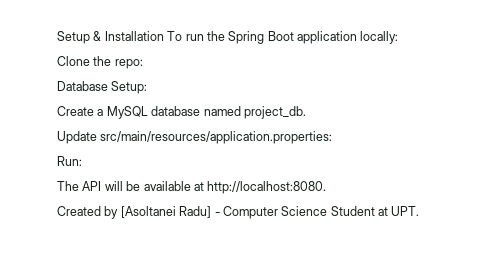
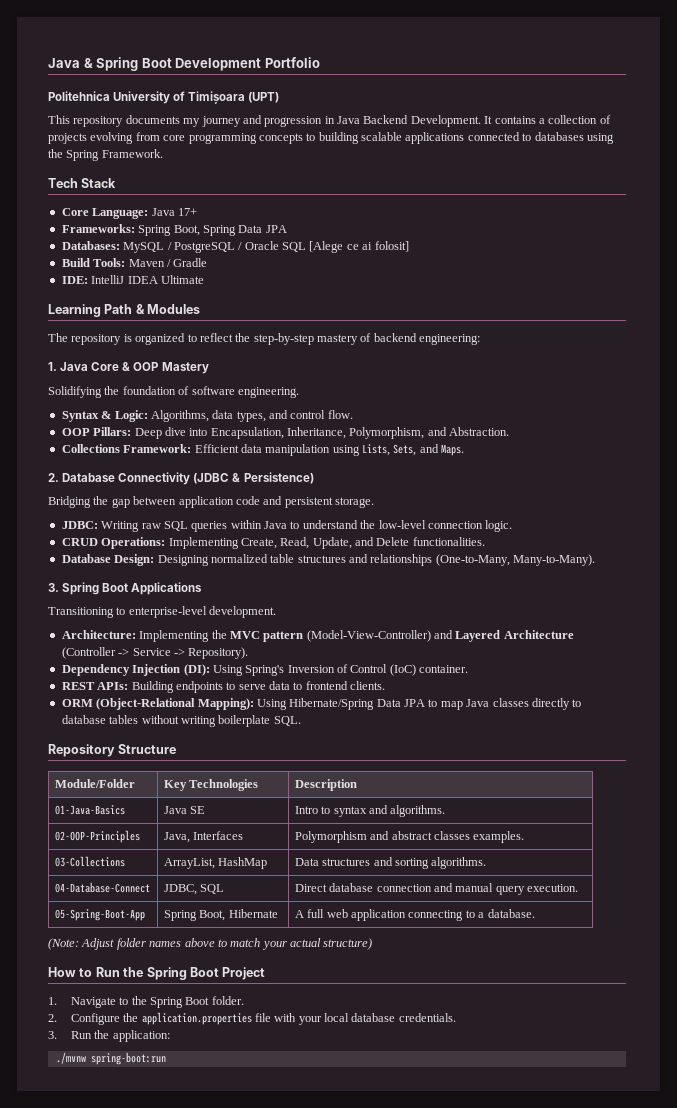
- Setup & Installation To run the Spring Boot application locally:
- Clone the repo:
- Database Setup:
- Create a MySQL database named project_db.
- Update src/main/resources/application.properties:
- Run:
- The API will be available at http://localhost:8080.
- Created by [Asoltanei Radu] - Computer Science Student at UPT.
+ Java & Spring Boot Development Portfolio
+ Politehnica University of Timișoara (UPT)
+ This repository documents my journey and progression in Java Backend Development. It contains a collection of projects evolving from core programming concepts to building scalable applications connected to databases using the Spring Framework.
+ Tech Stack
+ Core Language: Java 17+
+ Frameworks: Spring Boot, Spring Data JPA
+ Databases: MySQL / PostgreSQL / Oracle SQL [Alege ce ai folosit]
+ Build Tools: Maven / Gradle
+ IDE: IntelliJ IDEA Ultimate
+ Learning Path & Modules
+ The repository is organized to reflect the step-by-step mastery of backend engineering:
+ 1. Java Core & OOP Mastery
+ Solidifying the foundation of software engineering.
+ Syntax & Logic: Algorithms, data types, and control flow.
+ OOP Pillars: Deep dive into Encapsulation, Inheritance, Polymorphism, and Abstraction.
+ Collections Framework: Efficient data manipulation using Lists, Sets, and Maps.
+ 2. Database Connectivity (JDBC & Persistence)
+ Bridging the gap between application code and persistent storage.
+ JDBC: Writing raw SQL queries within Java to understand the low-level connection logic.
+ CRUD Operations: Implementing Create, Read, Update, and Delete functionalities.
+ Database Design: Designing normalized table structures and relationships (One-to-Many, Many-to-Many).
+ 3. Spring Boot Applications
+ Transitioning to enterprise-level development.
+ Architecture: Implementing the MVC pattern (Model-View-Controller) and Layered Architecture (Controller -> Service -> Repository).
+ Dependency Injection (DI): Using Spring's Inversion of Control (IoC) container.
+ REST APIs: Building endpoints to serve data to frontend clients.
+ ORM (Object-Relational Mapping): Using Hibernate/Spring Data JPA to map Java classes directly to database tables without writing boilerplate SQL.
+ Repository Structure
+ Module/Folder | Key Technologies | Description
+ 01-Java-Basics | Java SE | Intro to syntax and algorithms.
+ 02-OOP-Principles | Java, Interfaces | Polymorphism and abstract classes examples.
+ 03-Collections | ArrayList, HashMap | Data structures and sorting algorithms.
+ 04-Database-Connect | JDBC, SQL | Direct database connection and manual query execution.
+ 05-Spring-Boot-App | Spring Boot, Hibernate | A full web application connecting to a database.
+ (Note: Adjust folder names above to match your actual structure)
+ How to Run the Spring Boot Project
+ 1. Navigate to the Spring Boot folder.
+ 2. Configure the application.properties file with your local database credentials.
+ 3. Run the application:
+ ./mvnw spring-boot:run

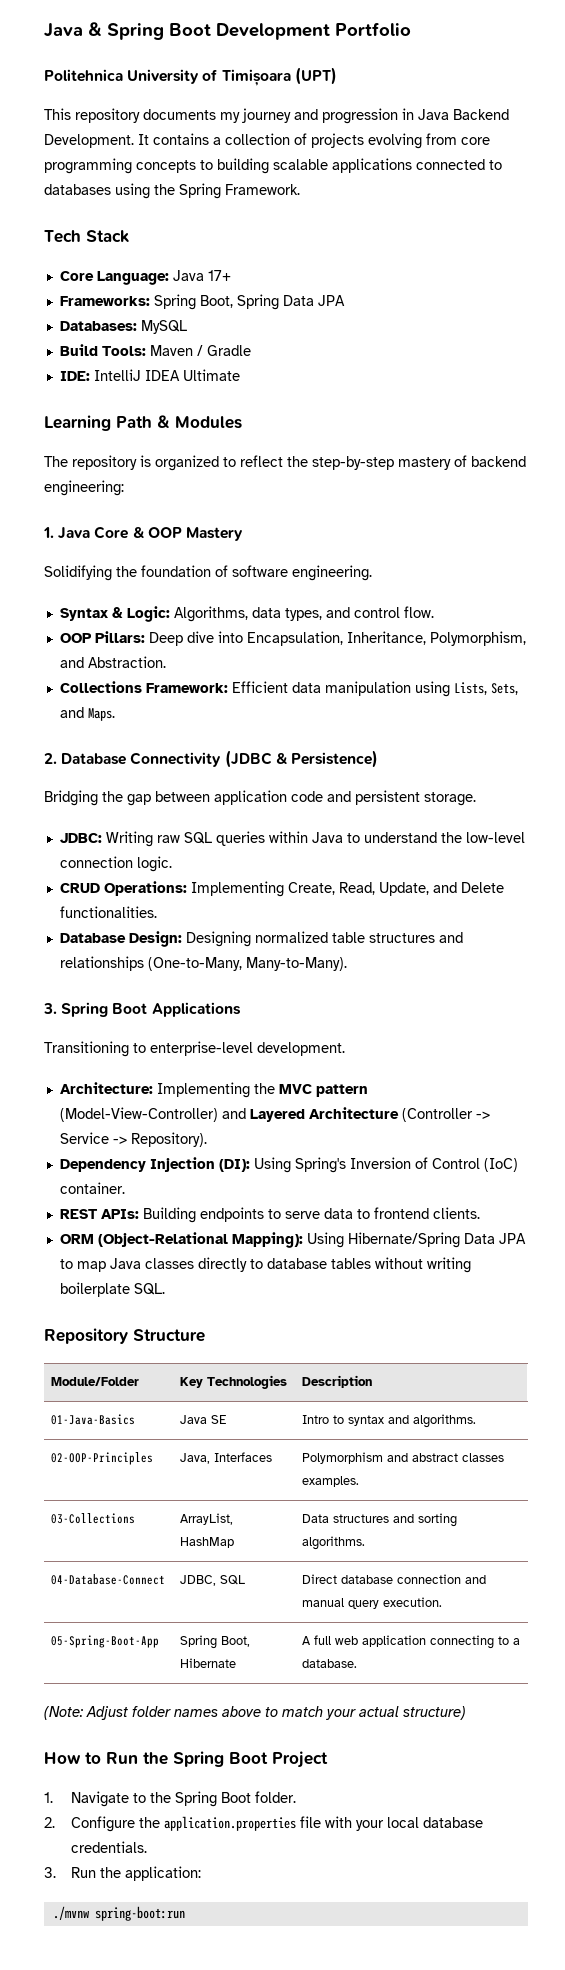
- Databases: MySQL / PostgreSQL / Oracle SQL [Alege ce ai folosit]
+ Databases: MySQL

